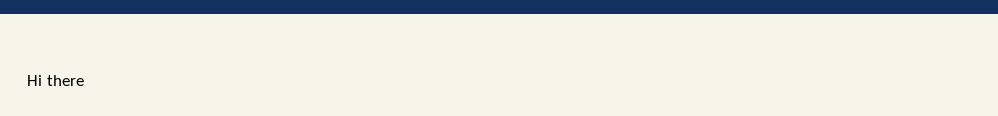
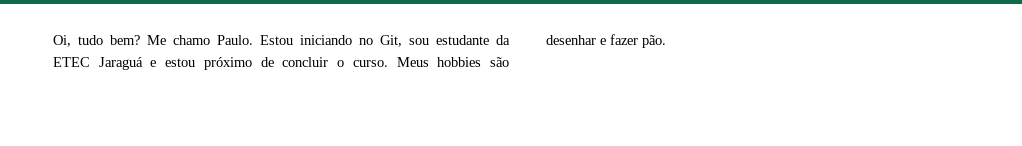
- Hi there
+ Oi, tudo bem? Me chamo Paulo. Estou iniciando no Git, sou estudante da ETEC Jaraguá e estou próximo de concluir o curso. Meus hobbies são desenhar e fazer pão.

